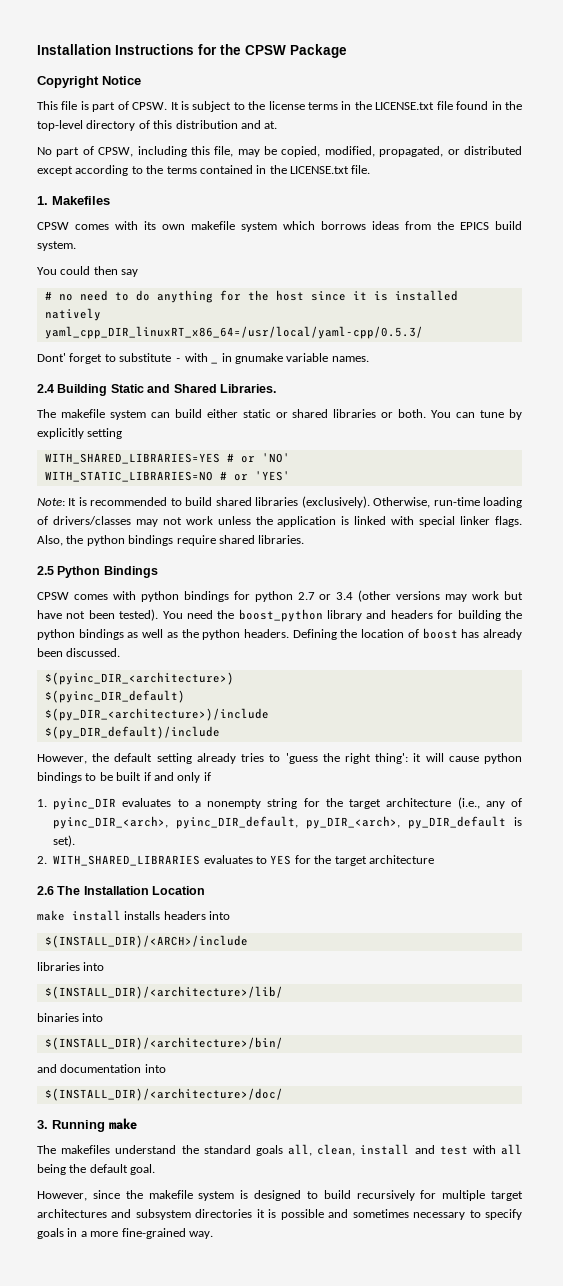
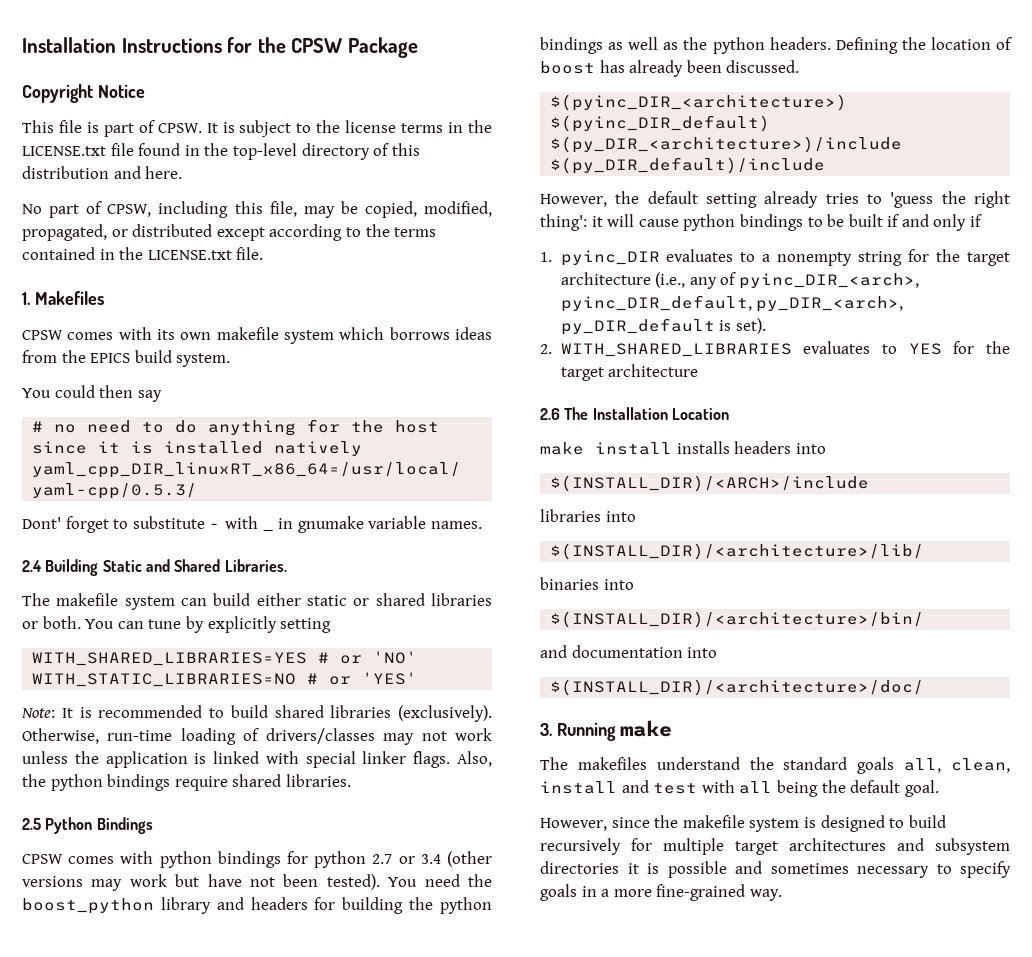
- It is subject to the license terms in the LICENSE.txt file found in the top-level directory of this distribution and at.
+ It is subject to the license terms in the LICENSE.txt file found in the top-level directory of this distribution and here.

